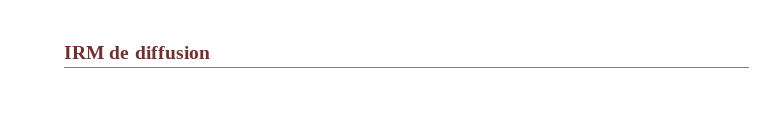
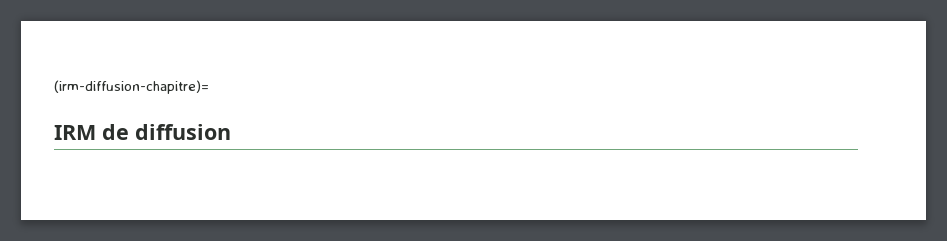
+ (irm-diffusion-chapitre)=

